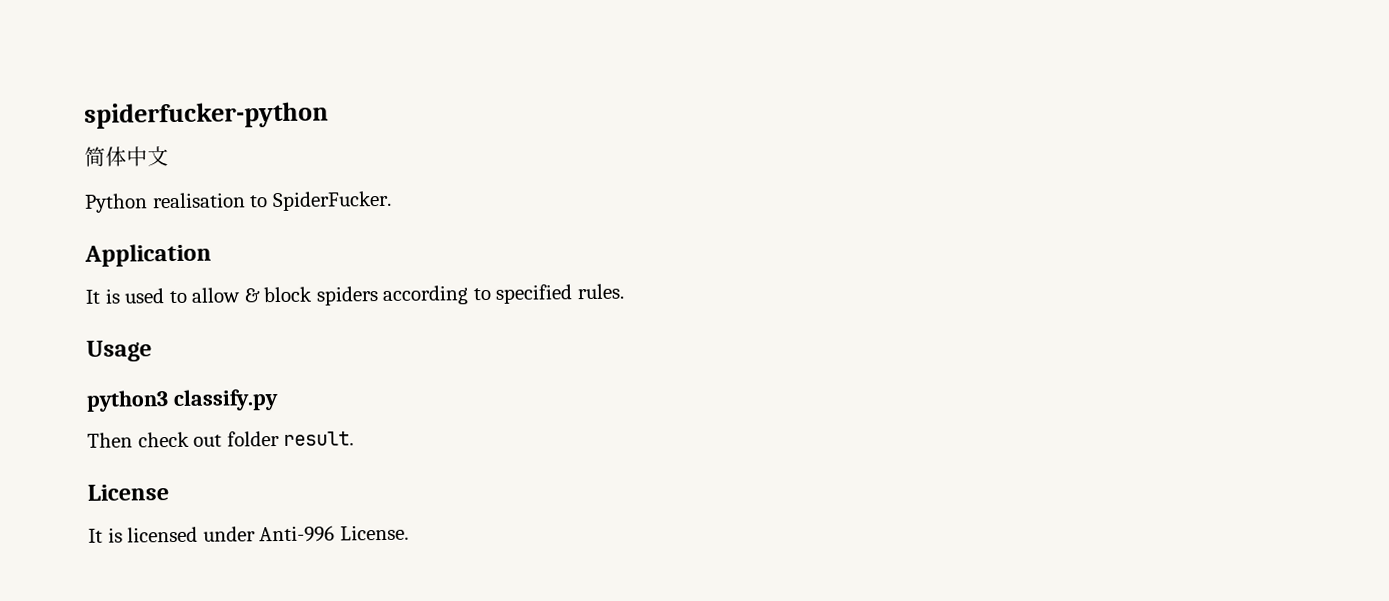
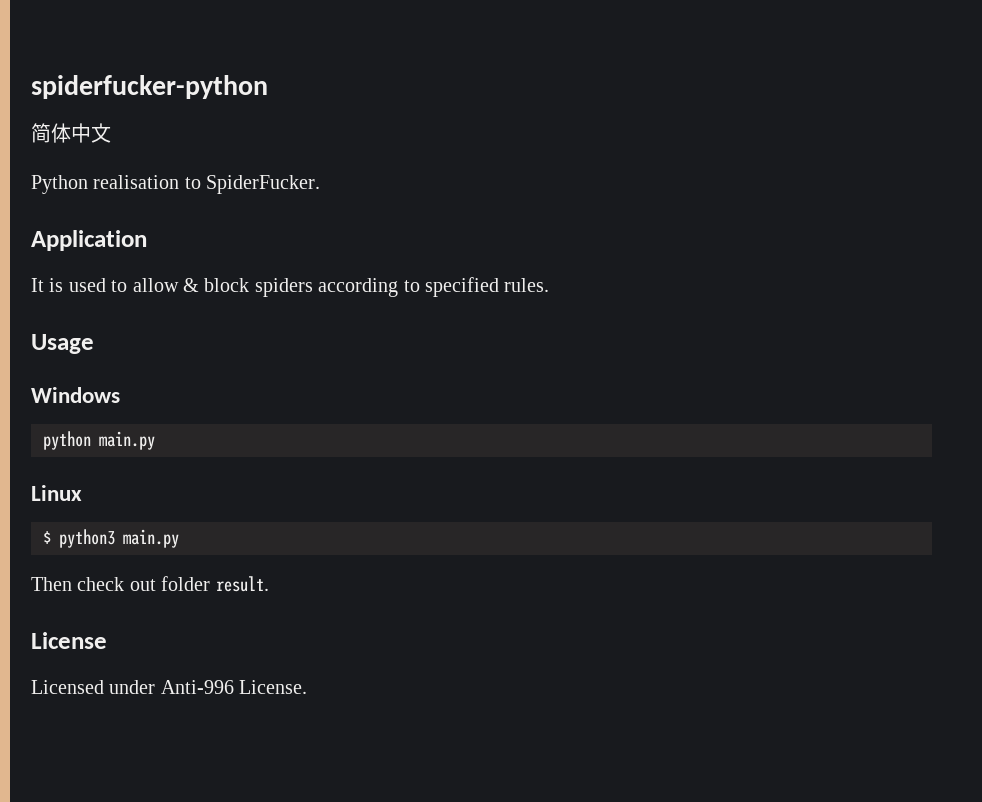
- python3 classify.py
+ Windows
+ python main.py
+ Linux
+ $ python3 main.py
- It is licensed under Anti-996 License.
+ Licensed under Anti-996 License.

